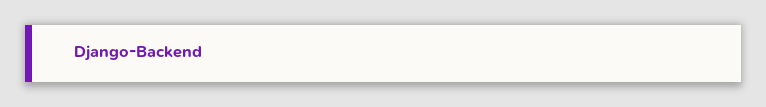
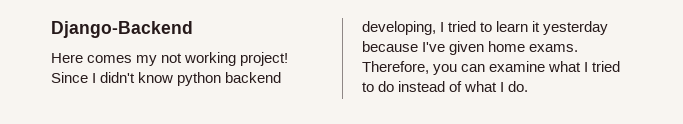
+ Here comes my not working project! Since I didn't know python backend developing, I tried to learn it yesterday because I've given home exams. Therefore, you can examine what I tried to do instead of what I do.

